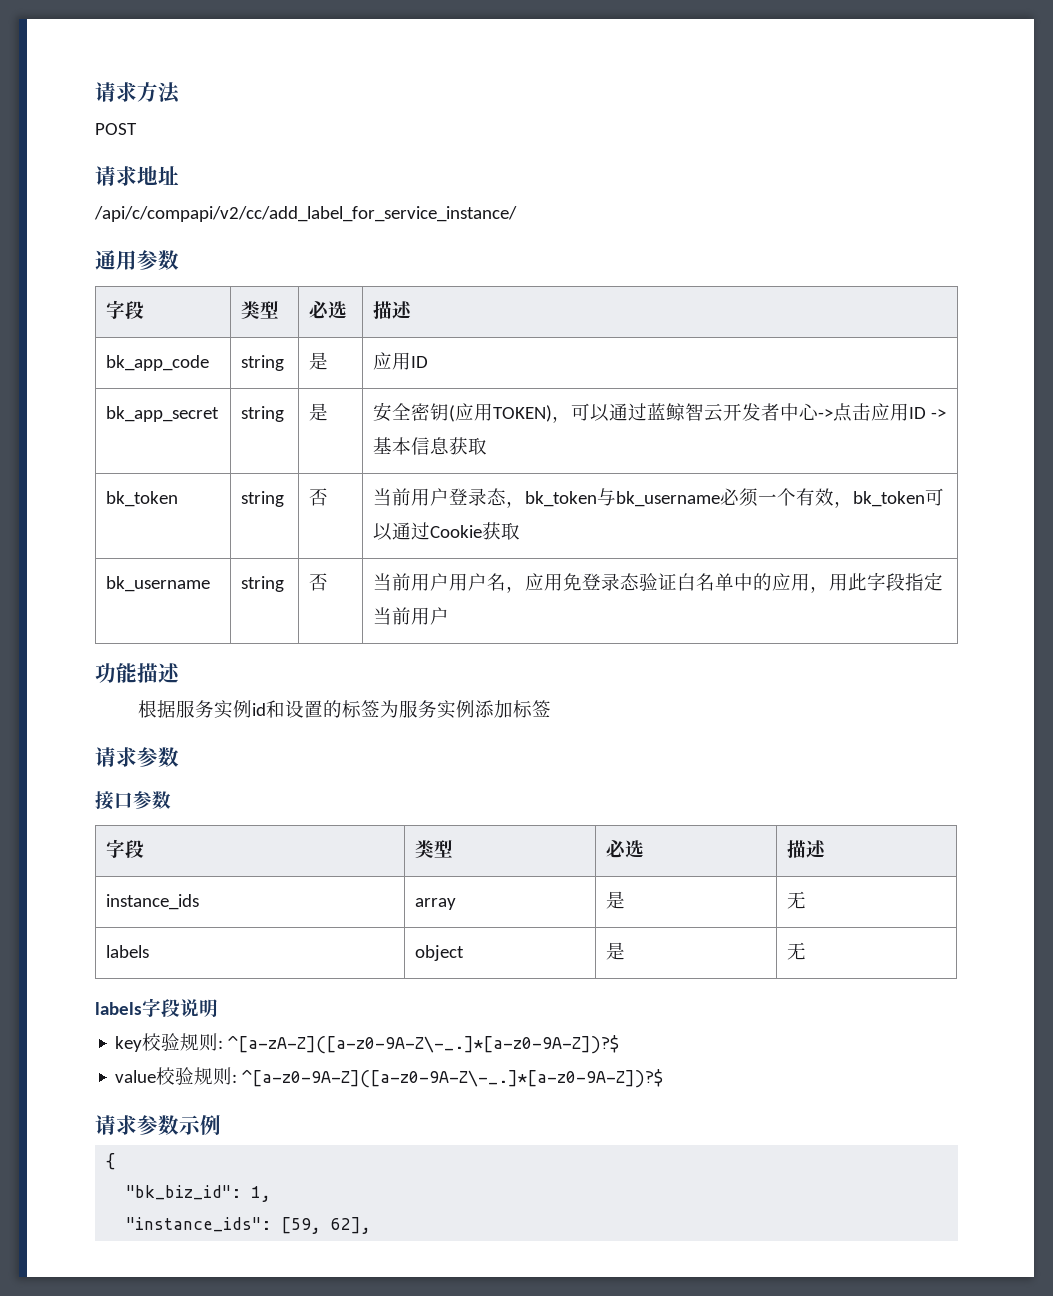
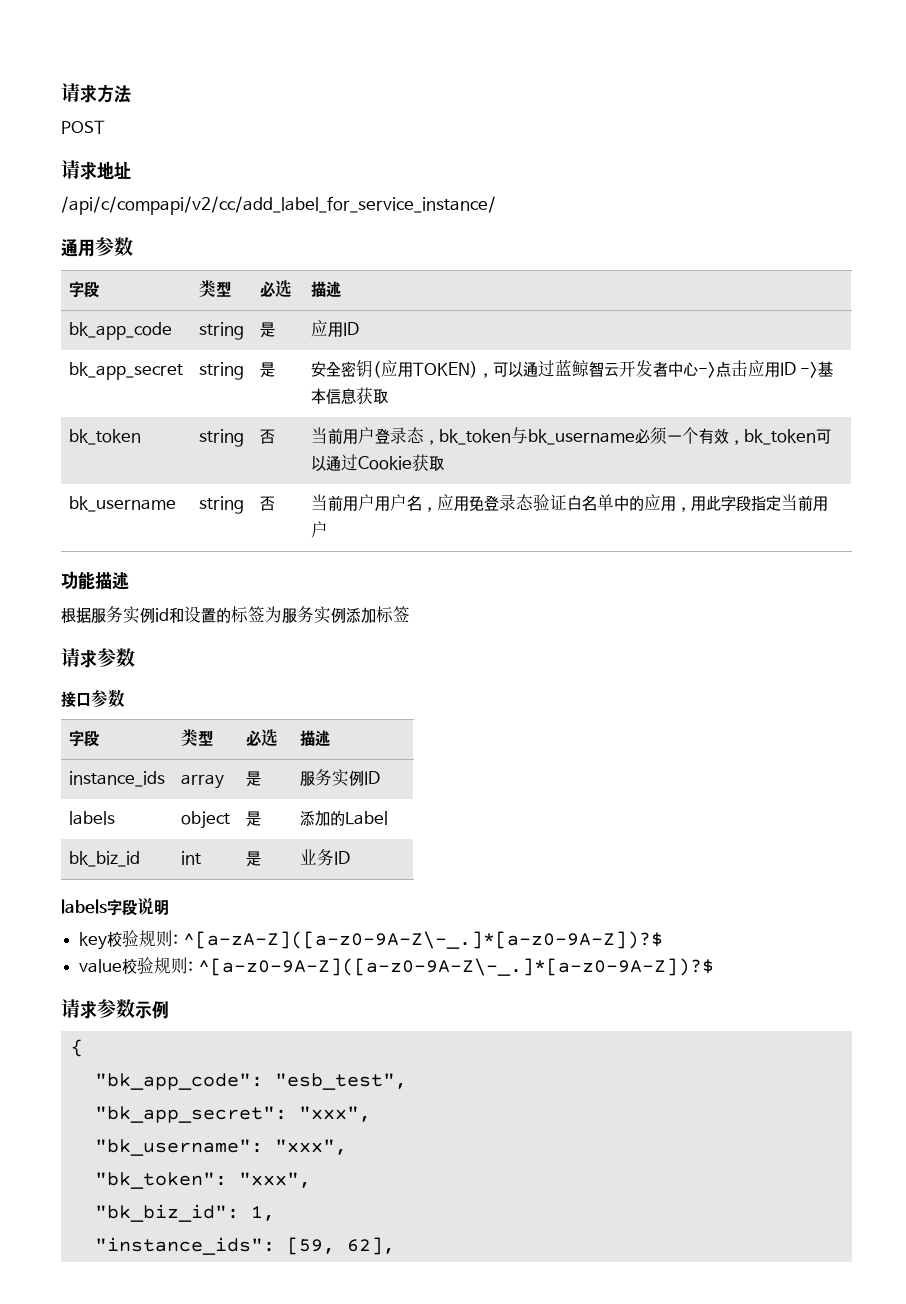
- instance_ids | array | 是 | 无
+ instance_ids | array | 是 | 服务实例ID
- labels | object | 是 | 无
+ labels | object | 是 | 添加的Label
+ bk_biz_id | int | 是 | 业务ID
+ "bk_app_code": "esb_test",
+ "bk_app_secret": "xxx",
+ "bk_username": "xxx",
+ "bk_token": "xxx",

